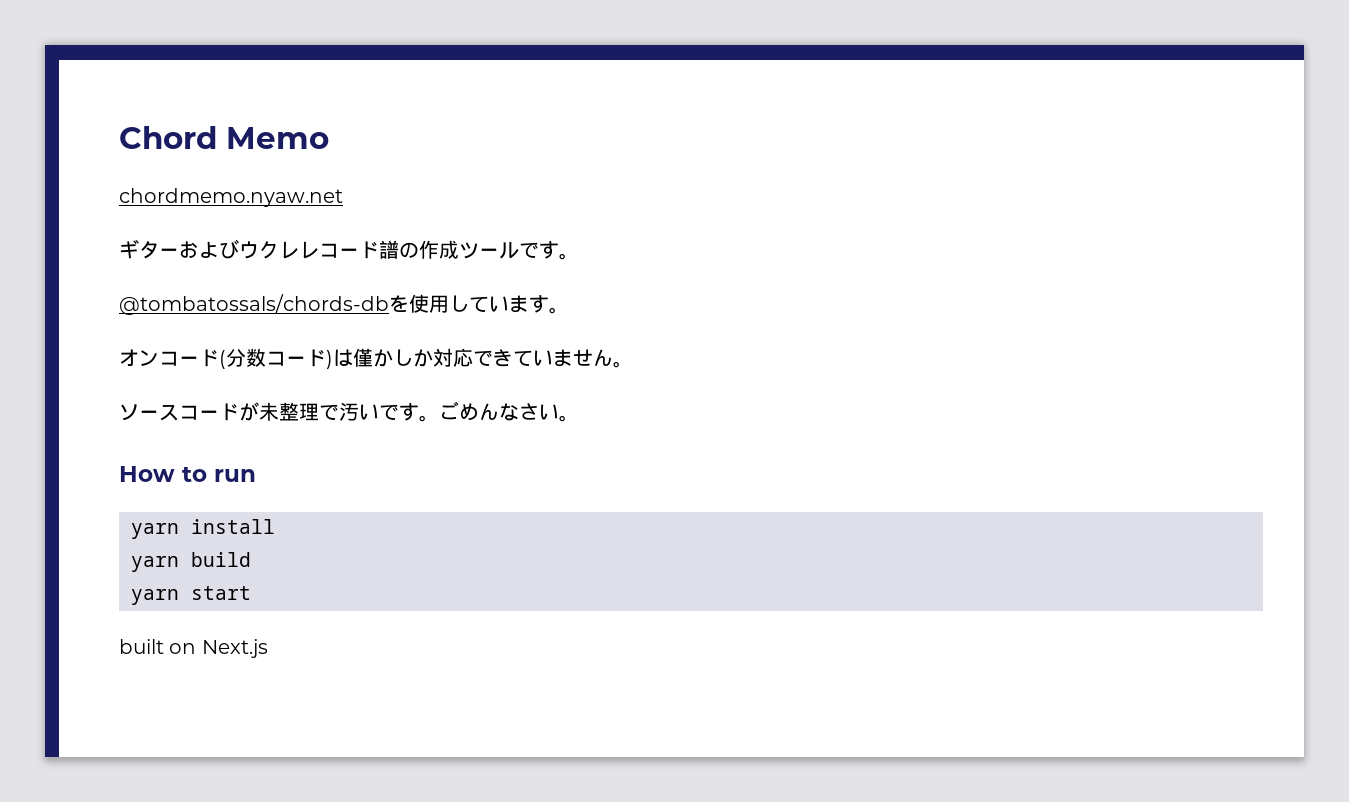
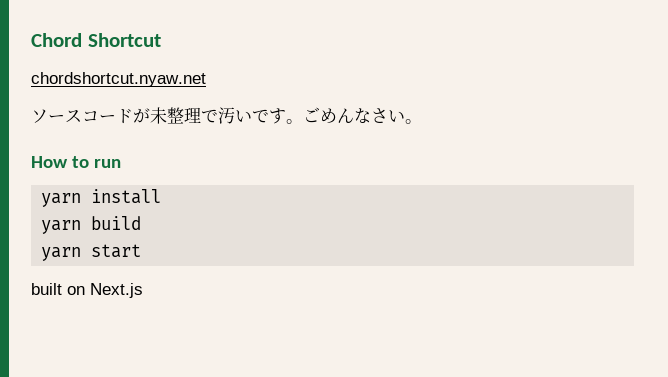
- Chord Memo
- chordmemo.nyaw.net
- ギターおよびウクレレコード譜の作成ツールです。
- @tombatossals/chords-dbを使用しています。
- オンコード(分数コード)は僅かしか対応できていません。
+ Chord Shortcut
+ chordshortcut.nyaw.net

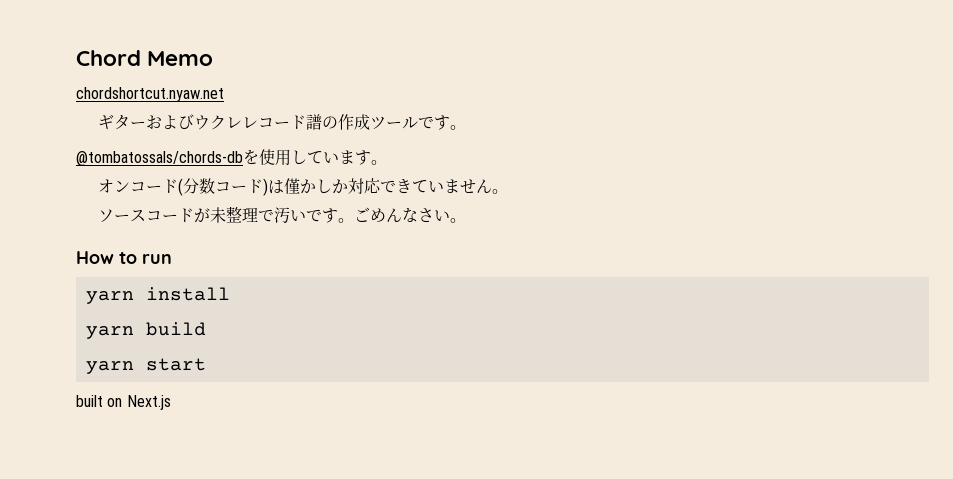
- Chord Shortcut
+ Chord Memo
+ ギターおよびウクレレコード譜の作成ツールです。
+ @tombatossals/chords-dbを使用しています。
+ オンコード(分数コード)は僅かしか対応できていません。

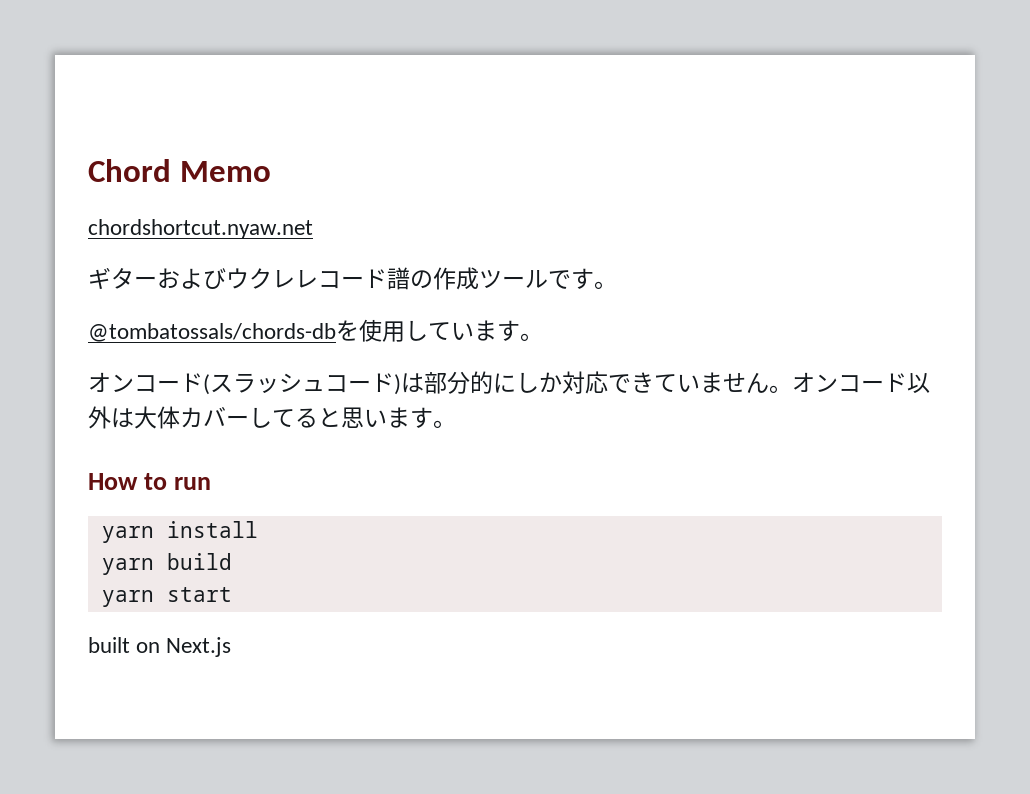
- オンコード(分数コード)は僅かしか対応できていません。
- ソースコードが未整理で汚いです。ごめんなさい。
+ オンコード(スラッシュコード)は部分的にしか対応できていません。オンコード以外は大体カバーしてると思います。

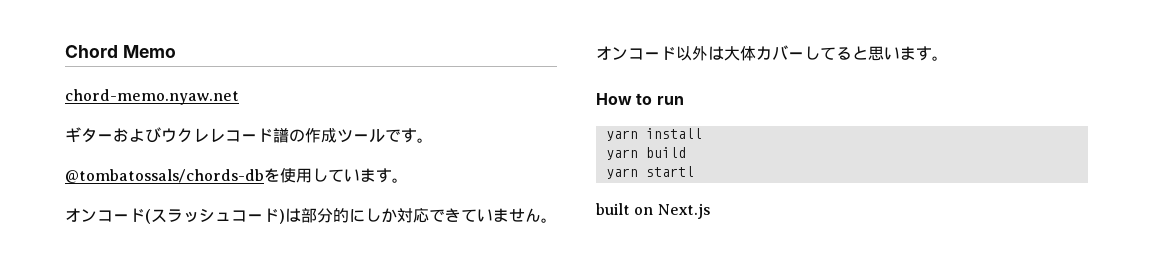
- chordshortcut.nyaw.net
+ chord-memo.nyaw.net
- yarn start
+ yarn startl

